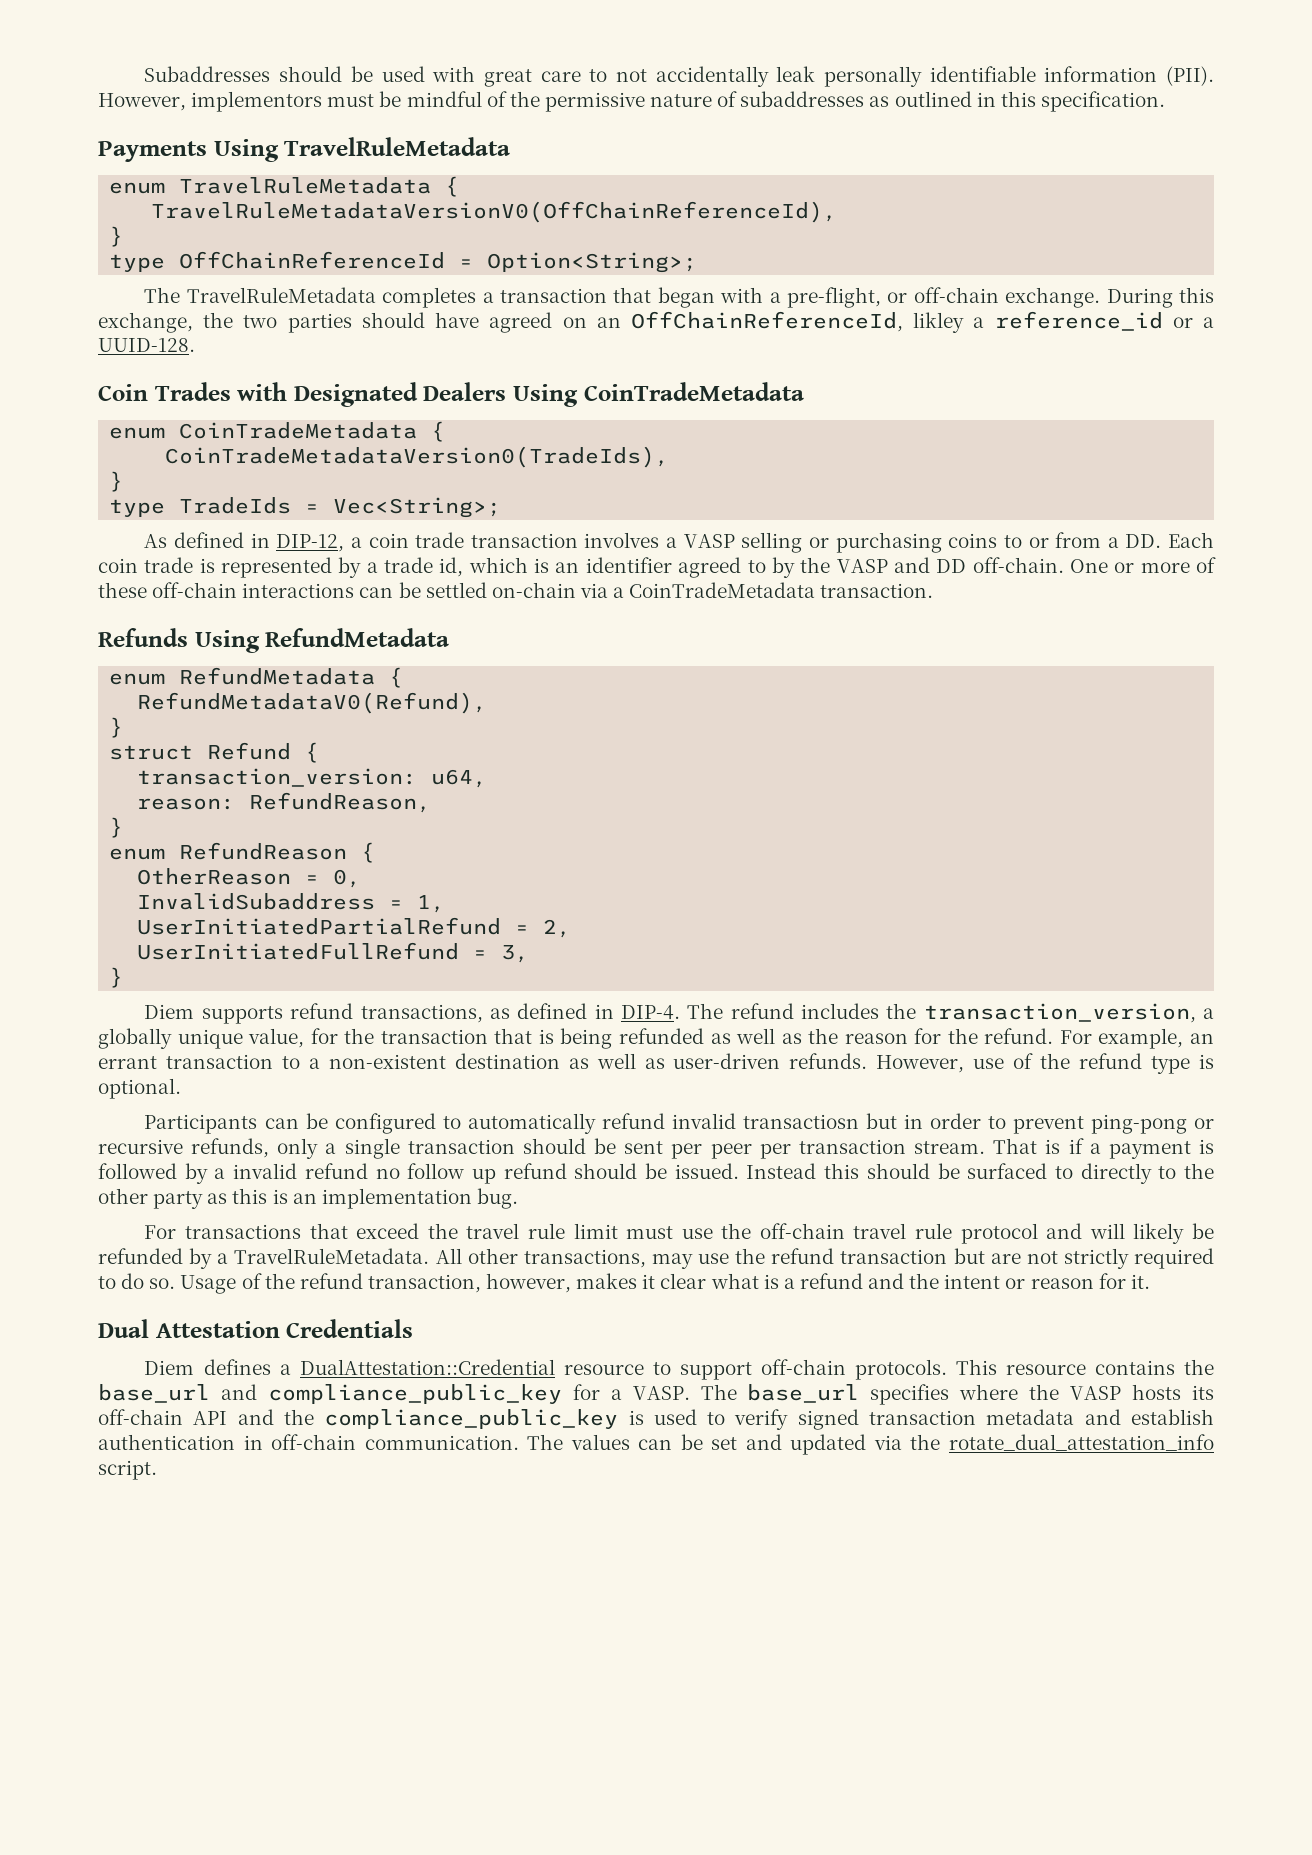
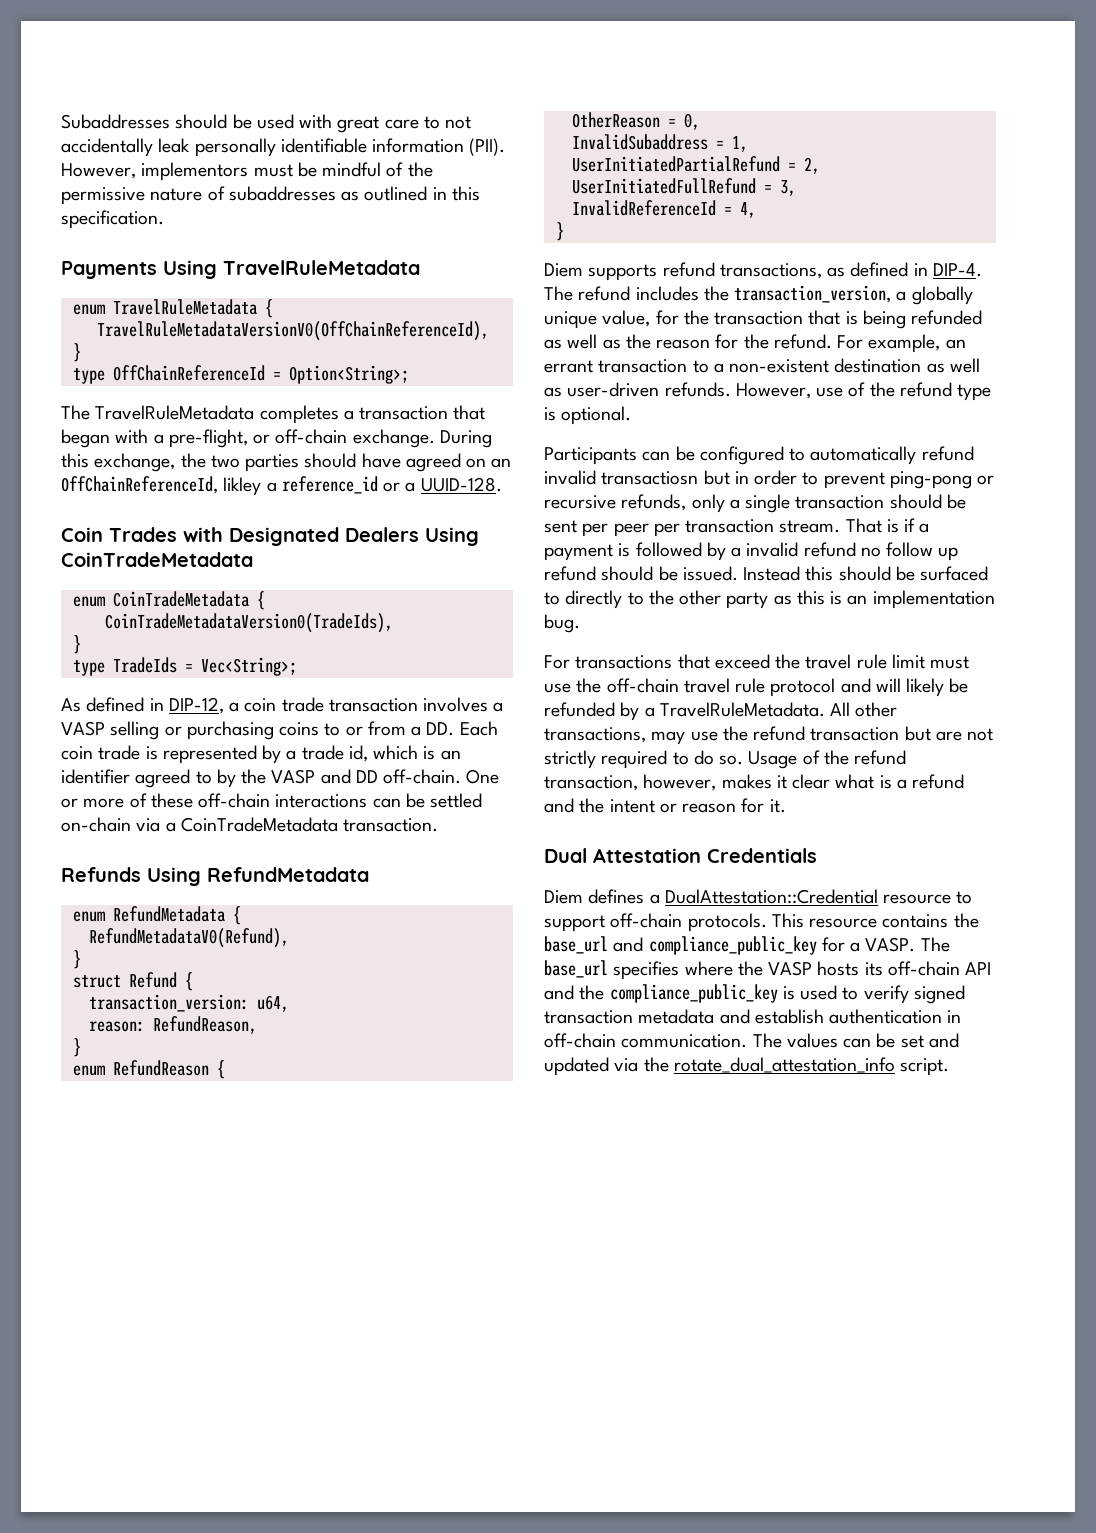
+ InvalidReferenceId = 4,

